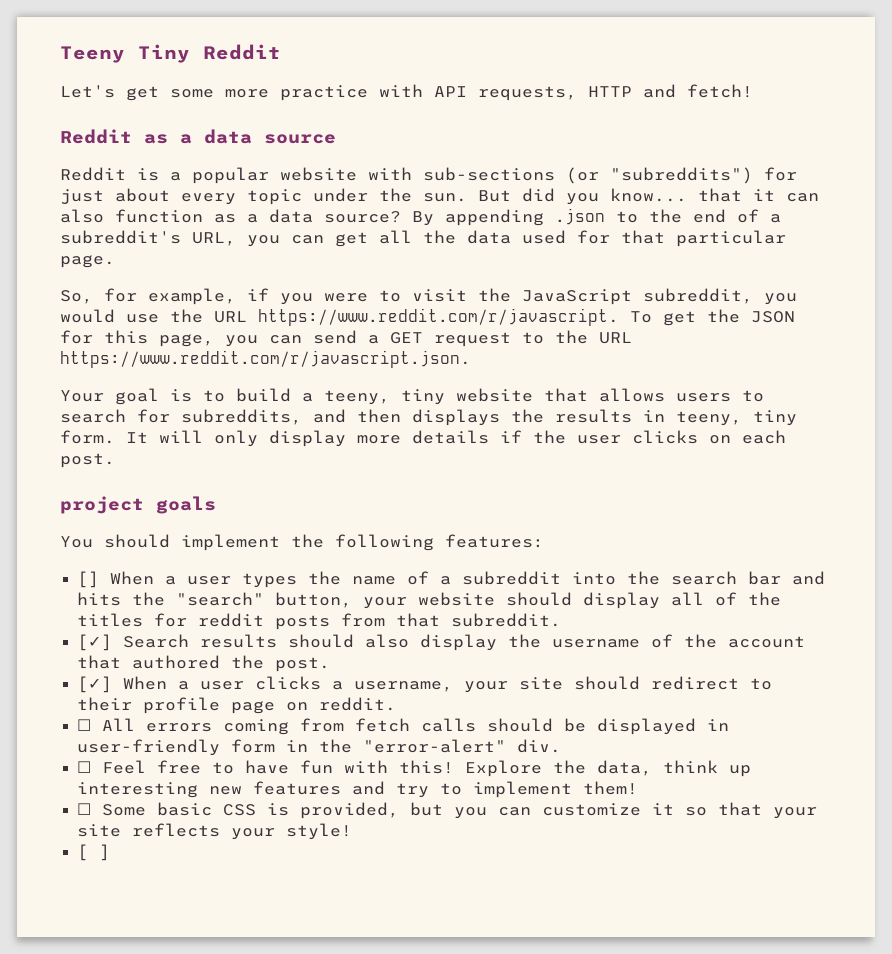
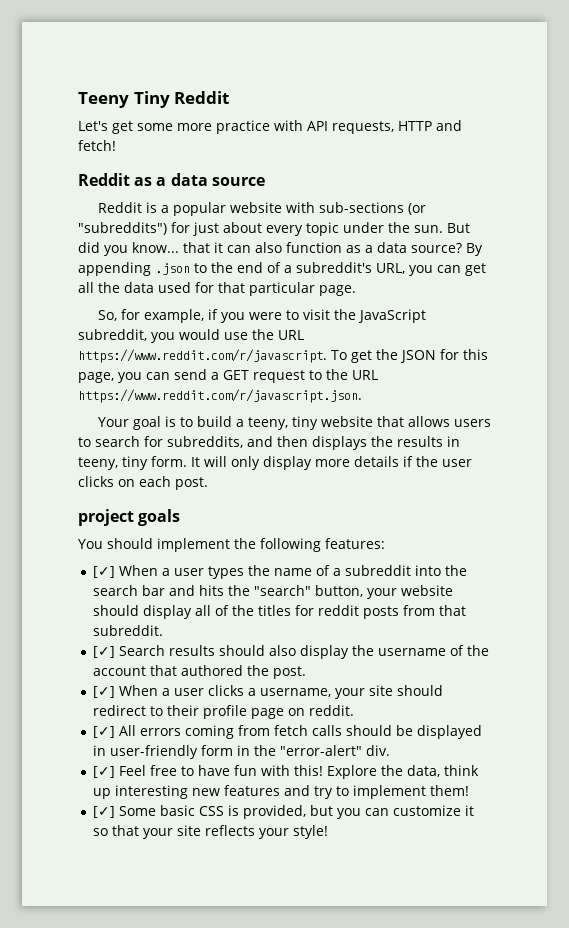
- [] When a user types the name of a subreddit into the search bar and hits the "search" button, your website should display all of the titles for reddit posts from that subreddit.
+ [✓] When a user types the name of a subreddit into the search bar and hits the "search" button, your website should display all of the titles for reddit posts from that subreddit.
- ☐ All errors coming from fetch calls should be displayed in user-friendly form in the "error-alert" div.
+ [✓] All errors coming from fetch calls should be displayed in user-friendly form in the "error-alert" div.
- ☐ Feel free to have fun with this!
+ [✓] Feel free to have fun with this!
- ☐ Some basic CSS is provided, but you can customize it so that your site reflects your style!
+ [✓] Some basic CSS is provided, but you can customize it so that your site reflects your style!
- [ ]

